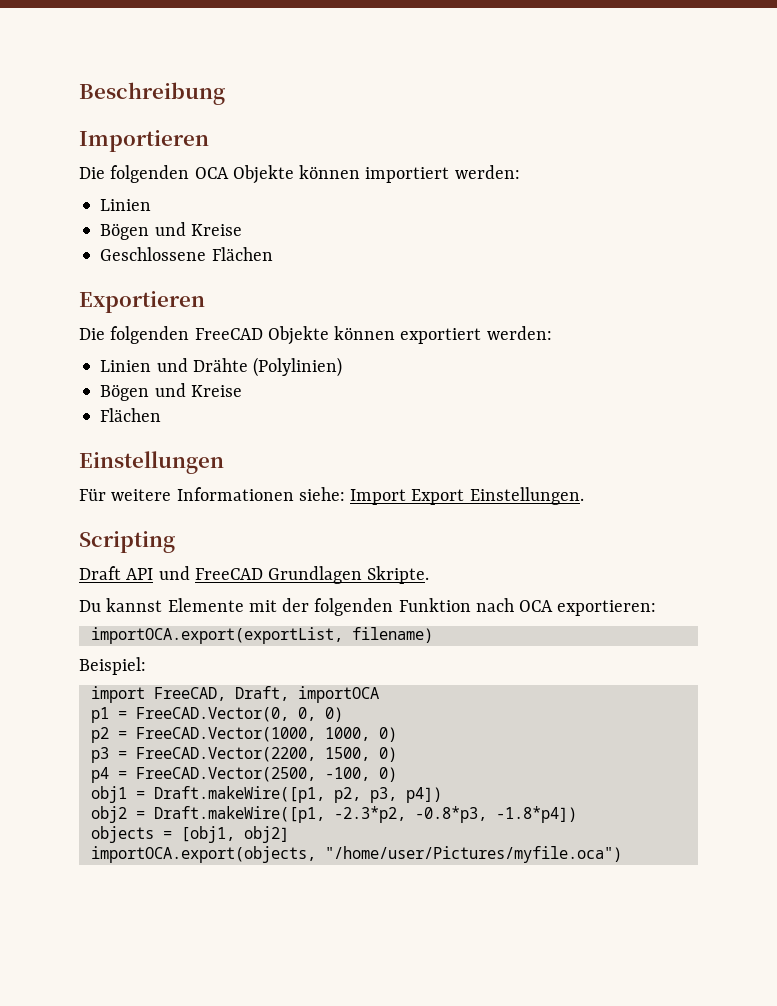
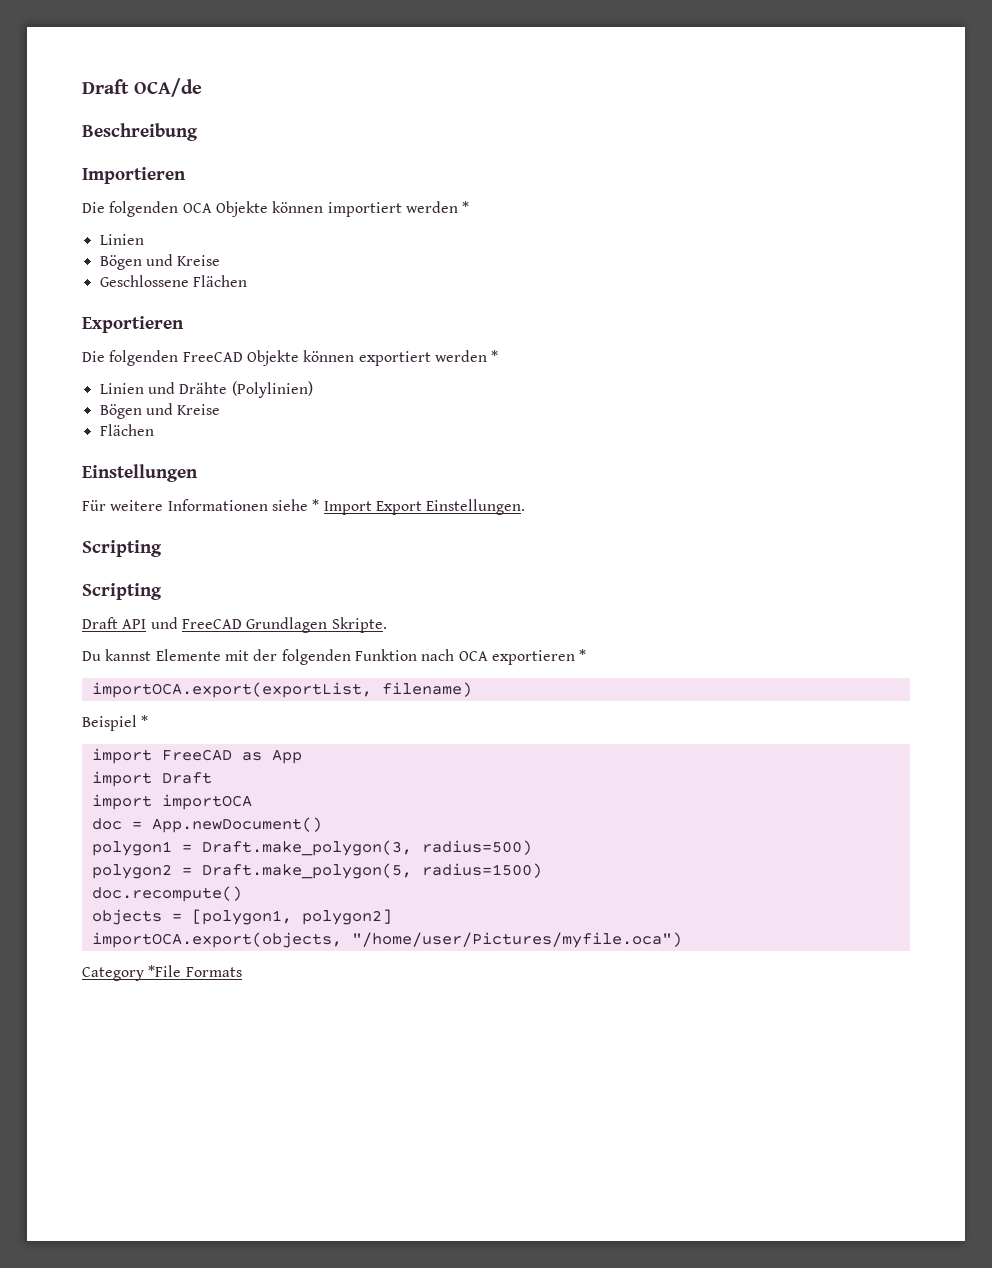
+ Draft OCA/de
- Die folgenden OCA Objekte können importiert werden:
+ Die folgenden OCA Objekte können importiert werden *
- Die folgenden FreeCAD Objekte können exportiert werden:
+ Die folgenden FreeCAD Objekte können exportiert werden *
- Für weitere Informationen siehe: Import Export Einstellungen.
+ Für weitere Informationen siehe * Import Export Einstellungen.
+ Scripting
- Du kannst Elemente mit der folgenden Funktion nach OCA exportieren:
+ Du kannst Elemente mit der folgenden Funktion nach OCA exportieren *
- Beispiel:
- import FreeCAD, Draft, importOCA
- p1 = FreeCAD.Vector(0, 0, 0)
- p2 = FreeCAD.Vector(1000, 1000, 0)
- p3 = FreeCAD.Vector(2200, 1500, 0)
- p4 = FreeCAD.Vector(2500, -100, 0)
- obj1 = Draft.makeWire([p1, p2, p3, p4])
- obj2 = Draft.makeWire([p1, -2.3*p2, -0.8*p3, -1.8*p4])
+ Beispiel *
+ import FreeCAD as App
+ import Draft
+ import importOCA
+ doc = App.newDocument()
+ polygon1 = Draft.make_polygon(3, radius=500)
+ polygon2 = Draft.make_polygon(5, radius=1500)
+ doc.recompute()
- objects = [obj1, obj2]
+ objects = [polygon1, polygon2]
+ Category *File Formats

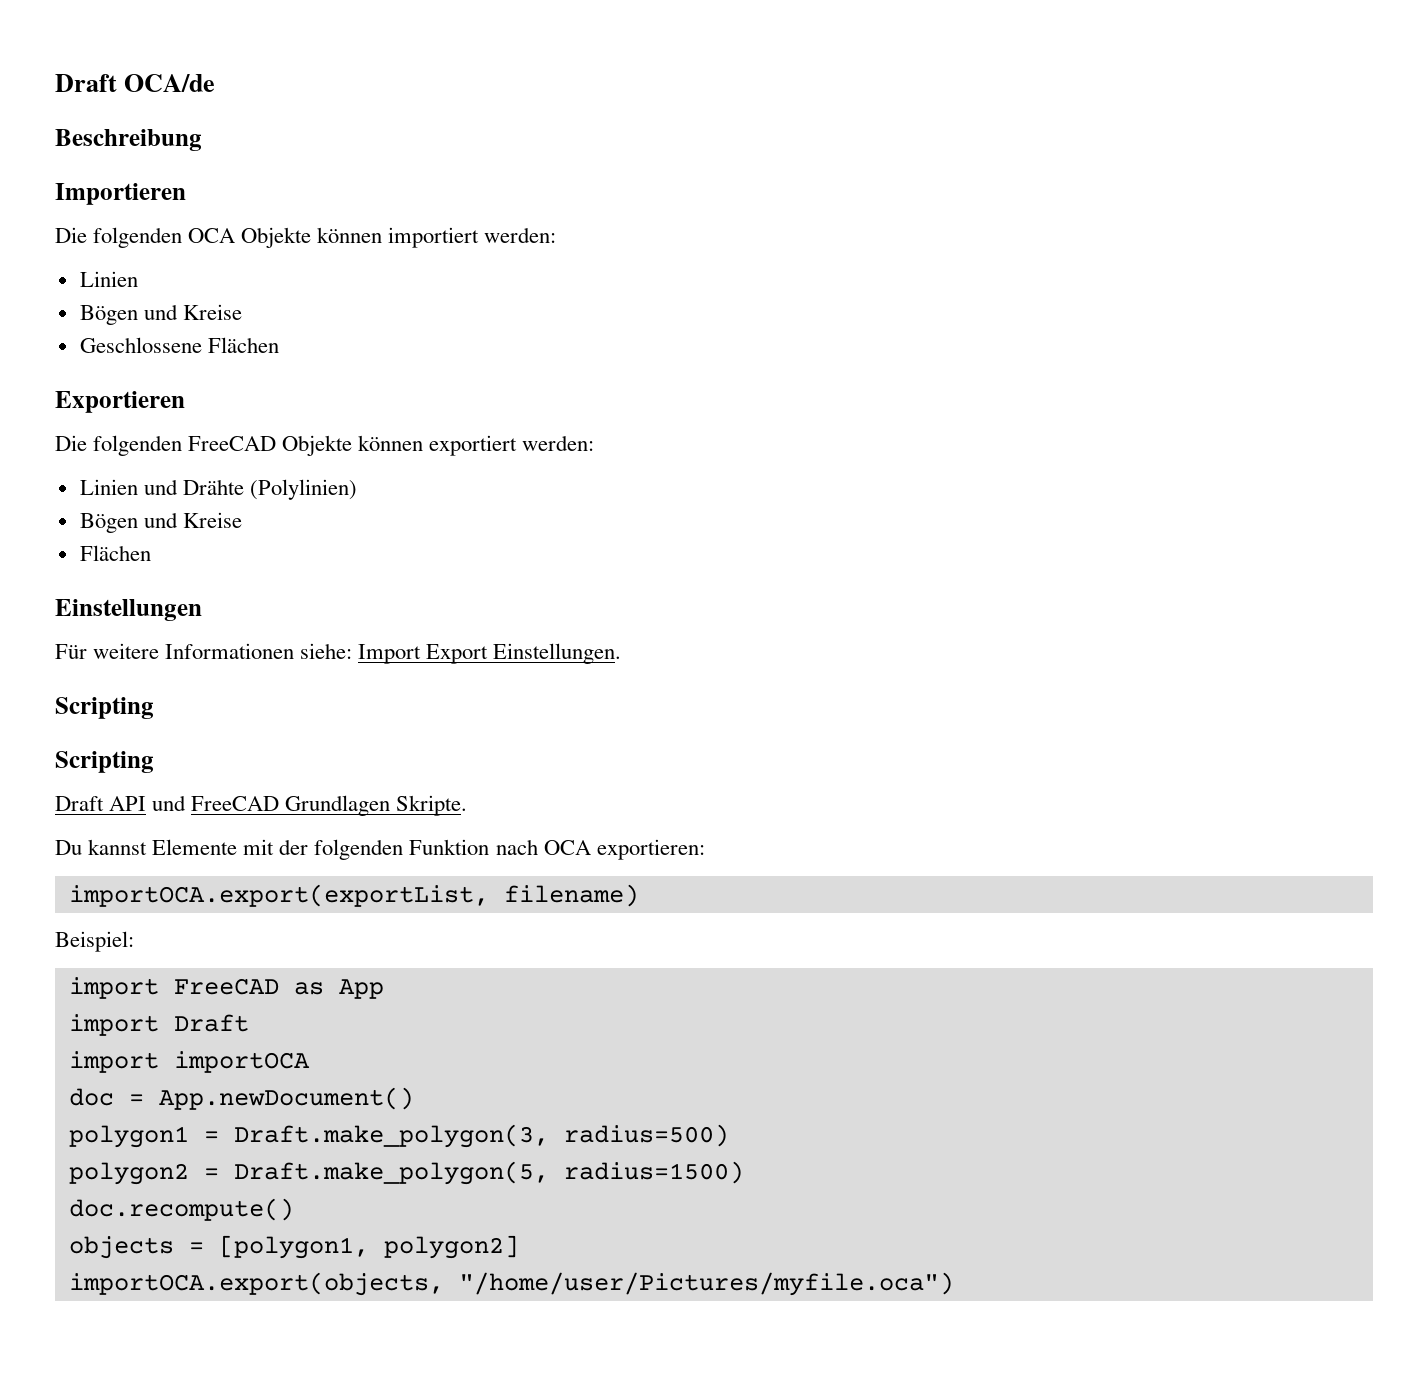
- Die folgenden OCA Objekte können importiert werden *
+ Die folgenden OCA Objekte können importiert werden:
- Die folgenden FreeCAD Objekte können exportiert werden *
+ Die folgenden FreeCAD Objekte können exportiert werden:
- Für weitere Informationen siehe * Import Export Einstellungen.
+ Für weitere Informationen siehe: Import Export Einstellungen.
- Du kannst Elemente mit der folgenden Funktion nach OCA exportieren *
+ Du kannst Elemente mit der folgenden Funktion nach OCA exportieren:
- Beispiel *
+ Beispiel:
- Category *File Formats

